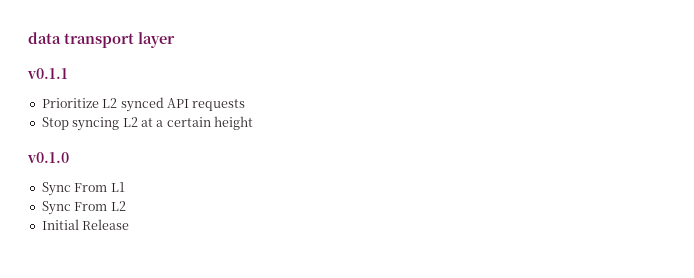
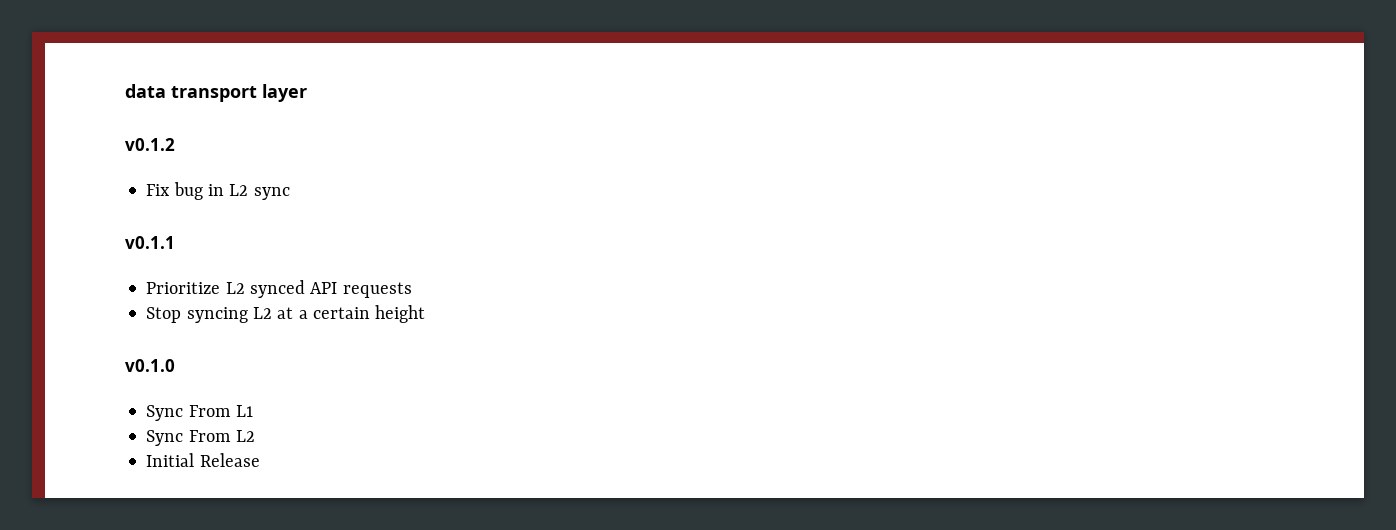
+ v0.1.2
+ Fix bug in L2 sync

